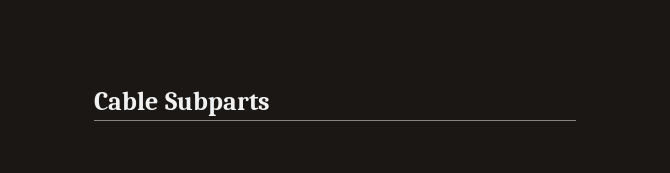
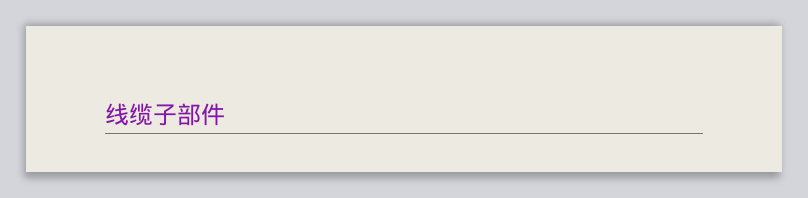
- Cable Subparts
+ 线缆子部件

